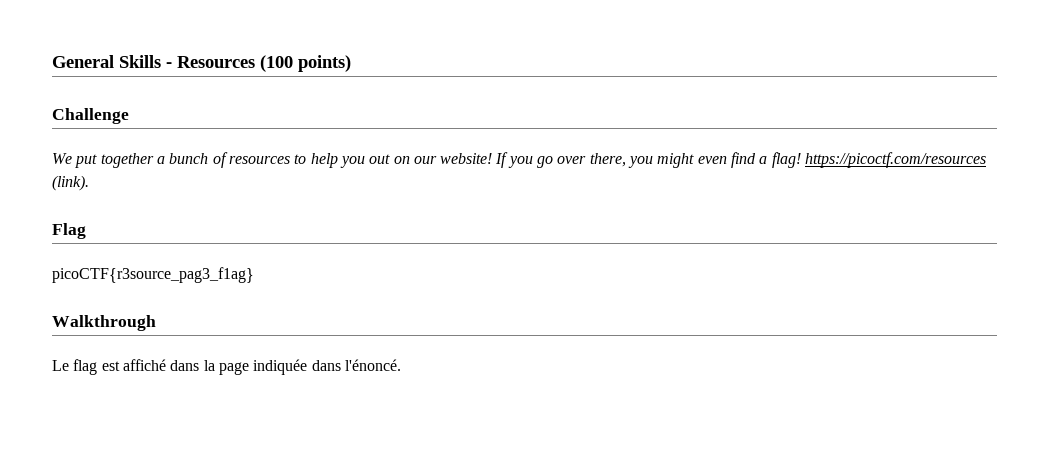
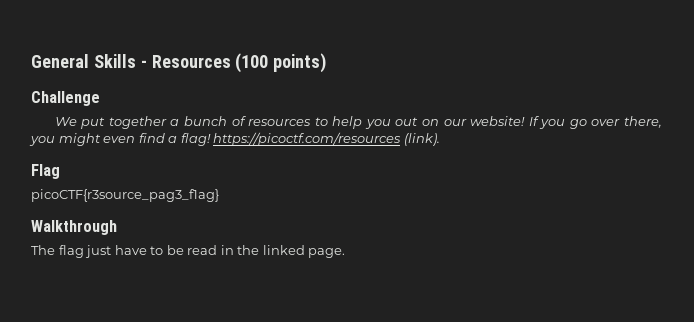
- Le flag est affiché dans la page indiquée dans l'énoncé.
+ The flag just have to be read in the linked page.

